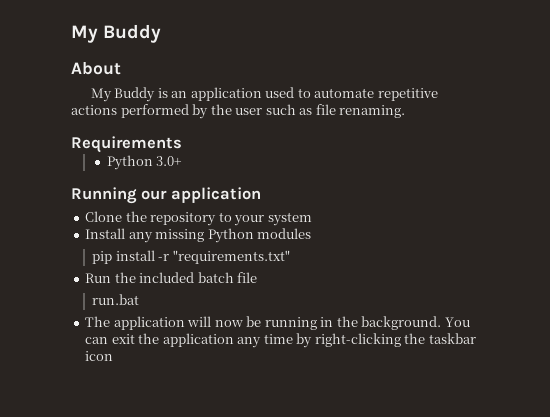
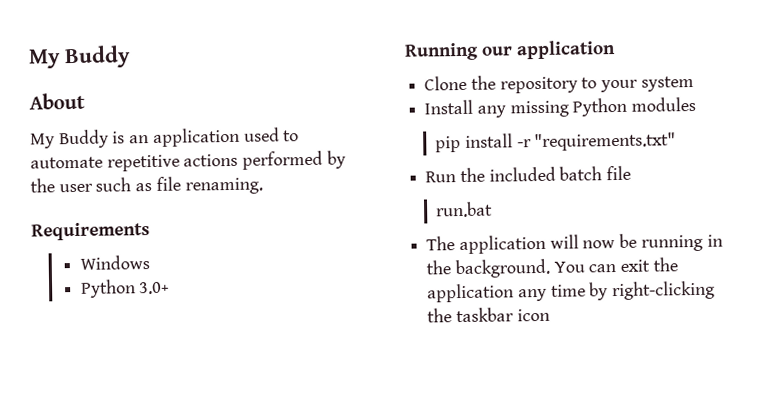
+ Windows

